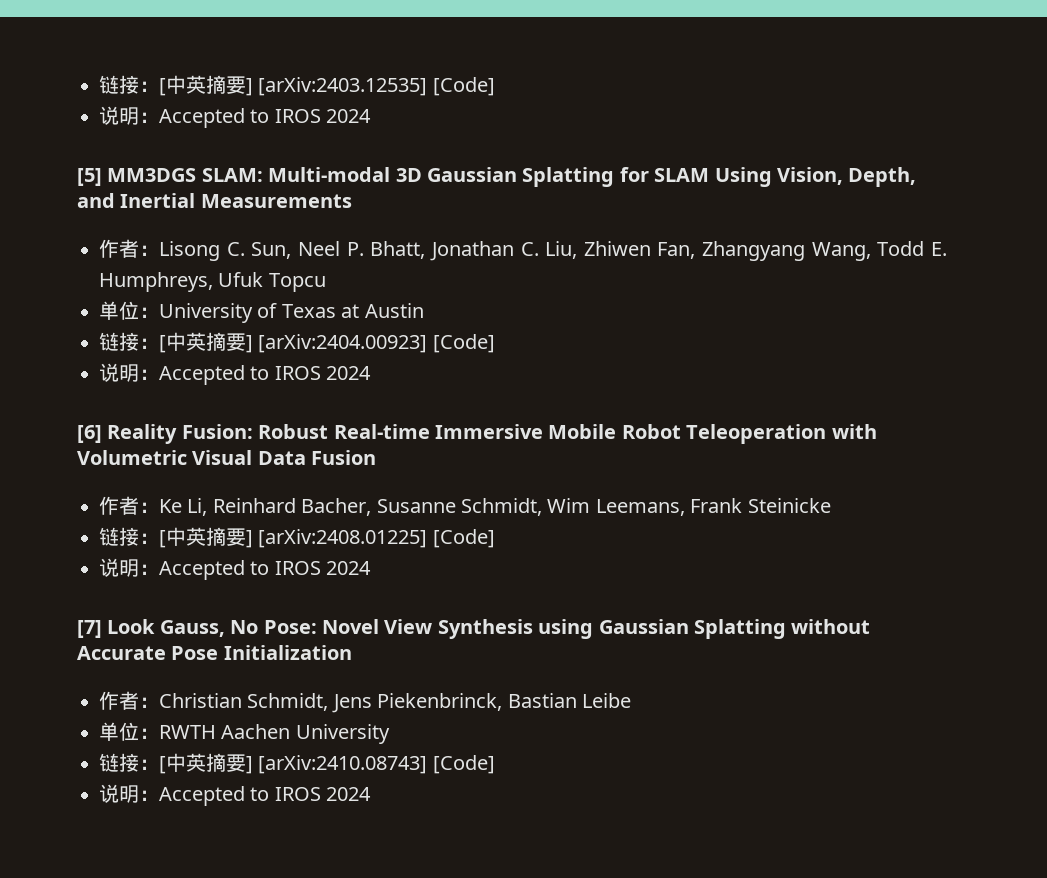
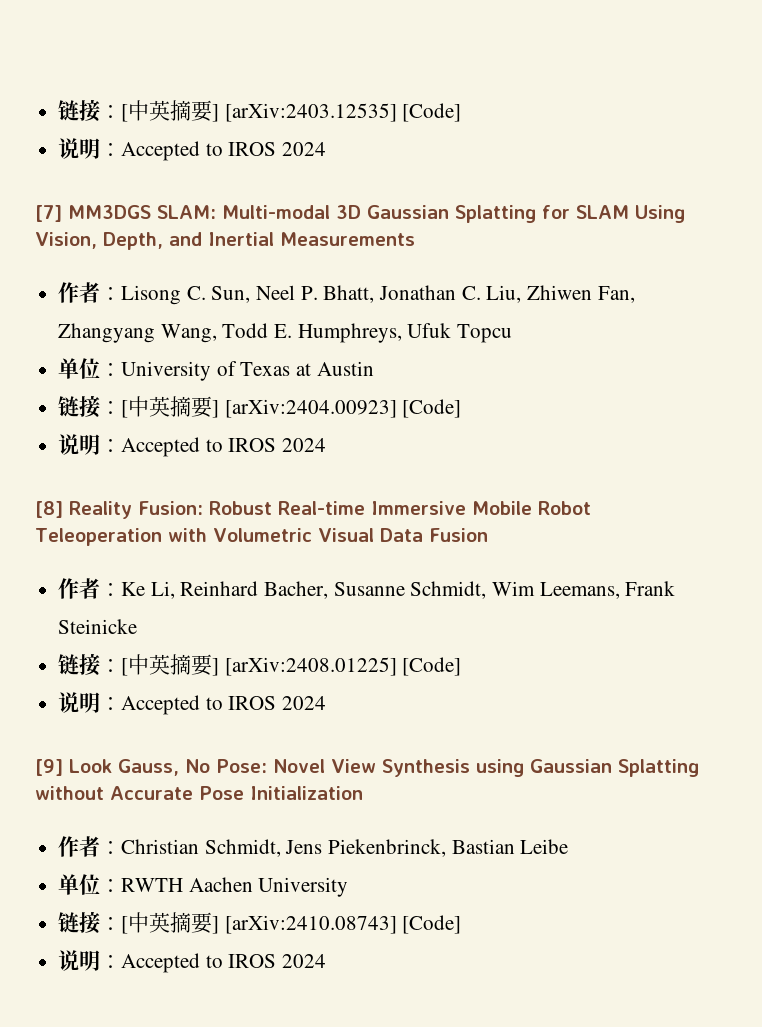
- [5] MM3DGS SLAM: Multi-modal 3D Gaussian Splatting for SLAM Using Vision, Depth, and Inertial Measurements
+ [7] MM3DGS SLAM: Multi-modal 3D Gaussian Splatting for SLAM Using Vision, Depth, and Inertial Measurements
- [6] Reality Fusion: Robust Real-time Immersive Mobile Robot Teleoperation with Volumetric Visual Data Fusion
+ [8] Reality Fusion: Robust Real-time Immersive Mobile Robot Teleoperation with Volumetric Visual Data Fusion
- [7] Look Gauss, No Pose: Novel View Synthesis using Gaussian Splatting without Accurate Pose Initialization
+ [9] Look Gauss, No Pose: Novel View Synthesis using Gaussian Splatting without Accurate Pose Initialization

